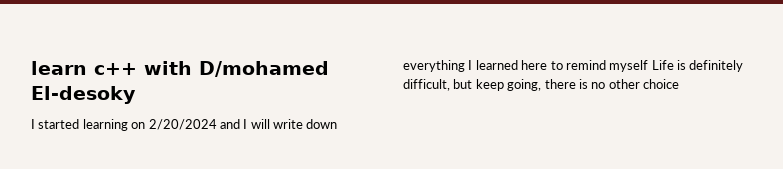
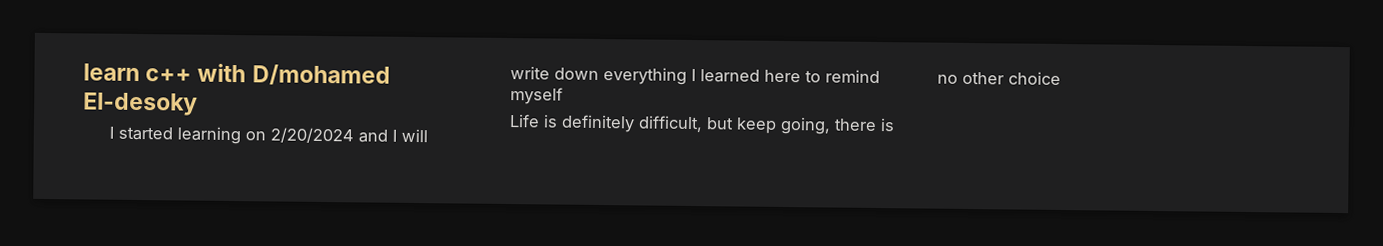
- I started learning on 2/20/2024 and I will write down everything I learned here to remind myself Life is definitely difficult, but keep going, there is no other choice
+ I started learning on 2/20/2024 and I will write down everything I learned here to remind myself
+ Life is definitely difficult, but keep going, there is no other choice

